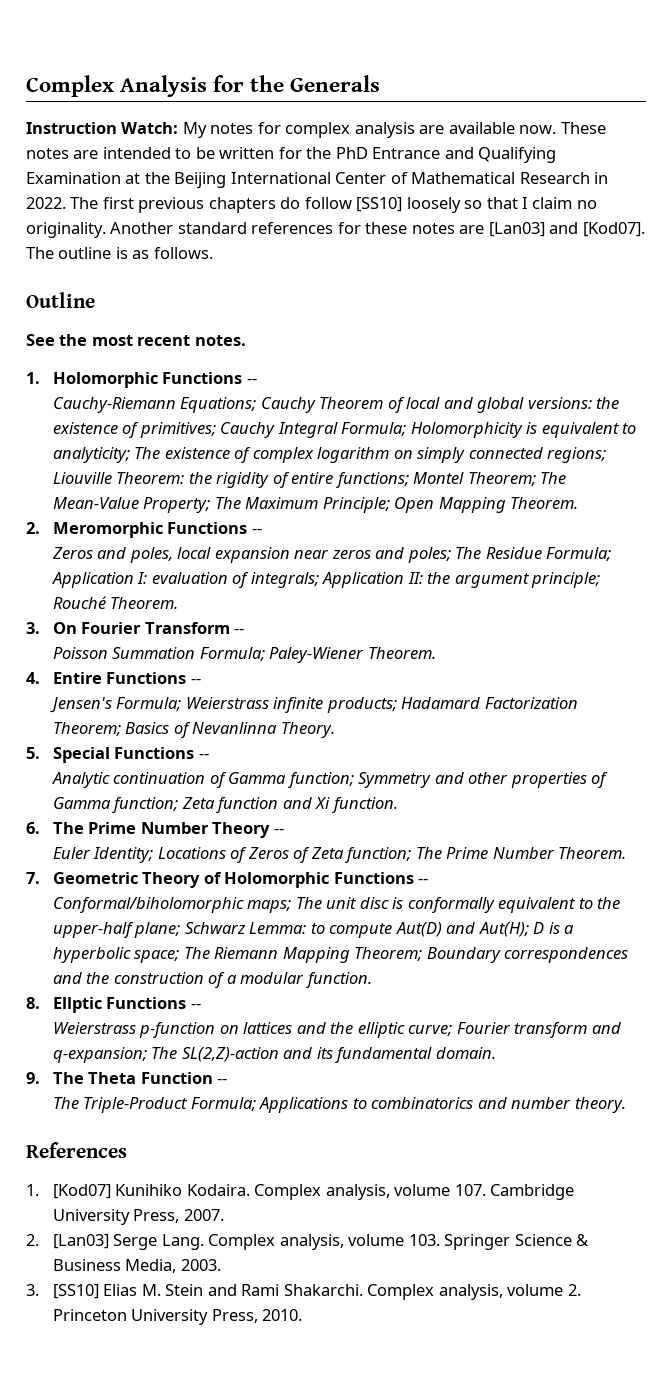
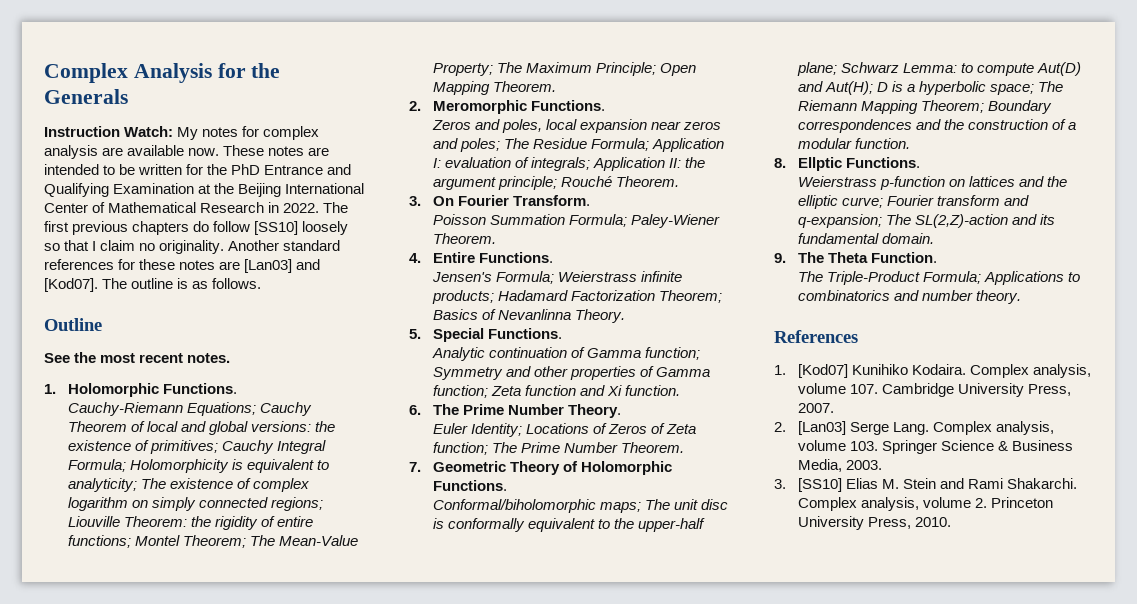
- 1. Holomorphic Functions --
+ 1. Holomorphic Functions.
- 2. Meromorphic Functions --
+ 2. Meromorphic Functions.
- 3. On Fourier Transform --
+ 3. On Fourier Transform.
- 4. Entire Functions --
+ 4. Entire Functions.
- 5. Special Functions --
+ 5. Special Functions.
- 6. The Prime Number Theory --
+ 6. The Prime Number Theory.
- 7. Geometric Theory of Holomorphic Functions --
+ 7. Geometric Theory of Holomorphic Functions.
- 8. Ellptic Functions --
+ 8. Ellptic Functions.
- 9. The Theta Function --
+ 9. The Theta Function.

